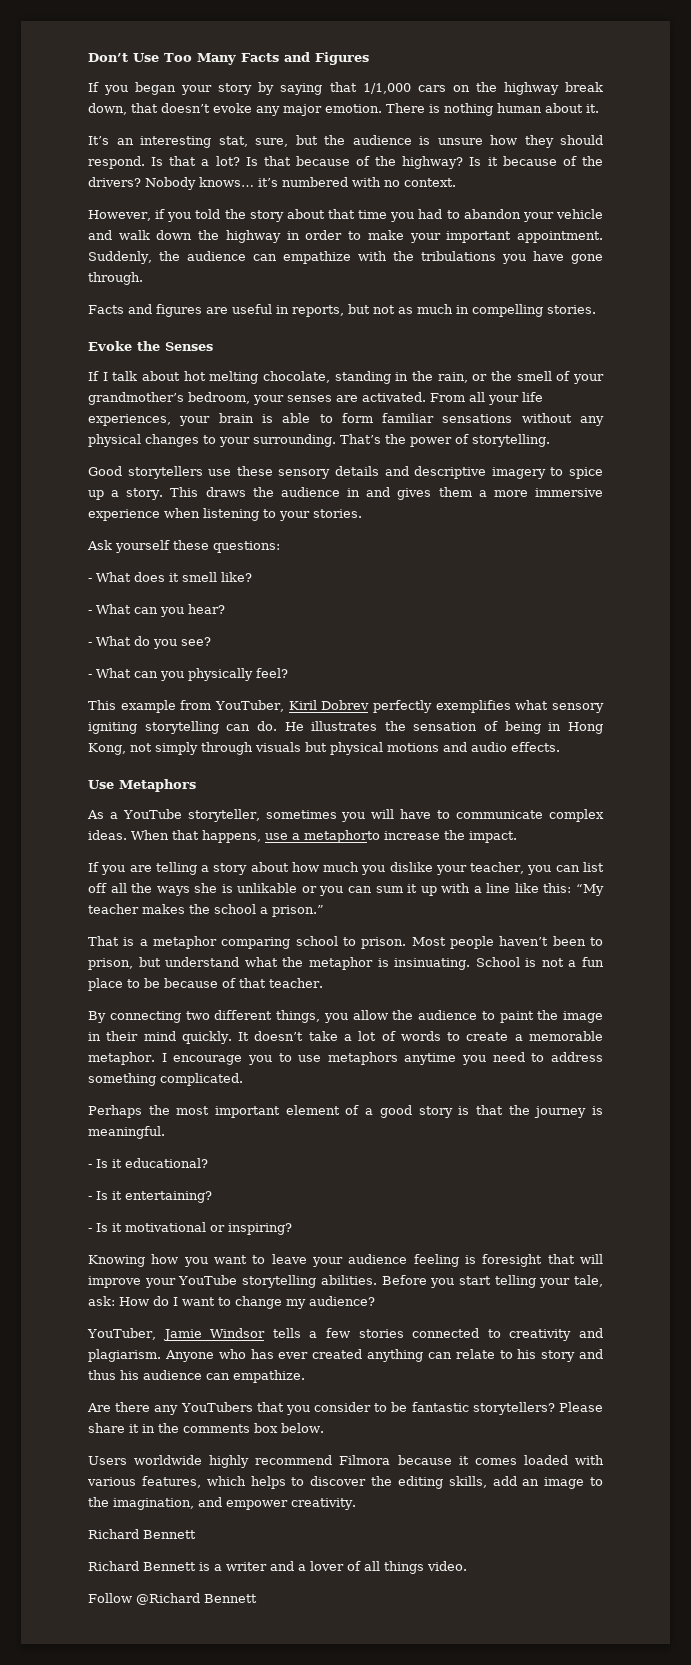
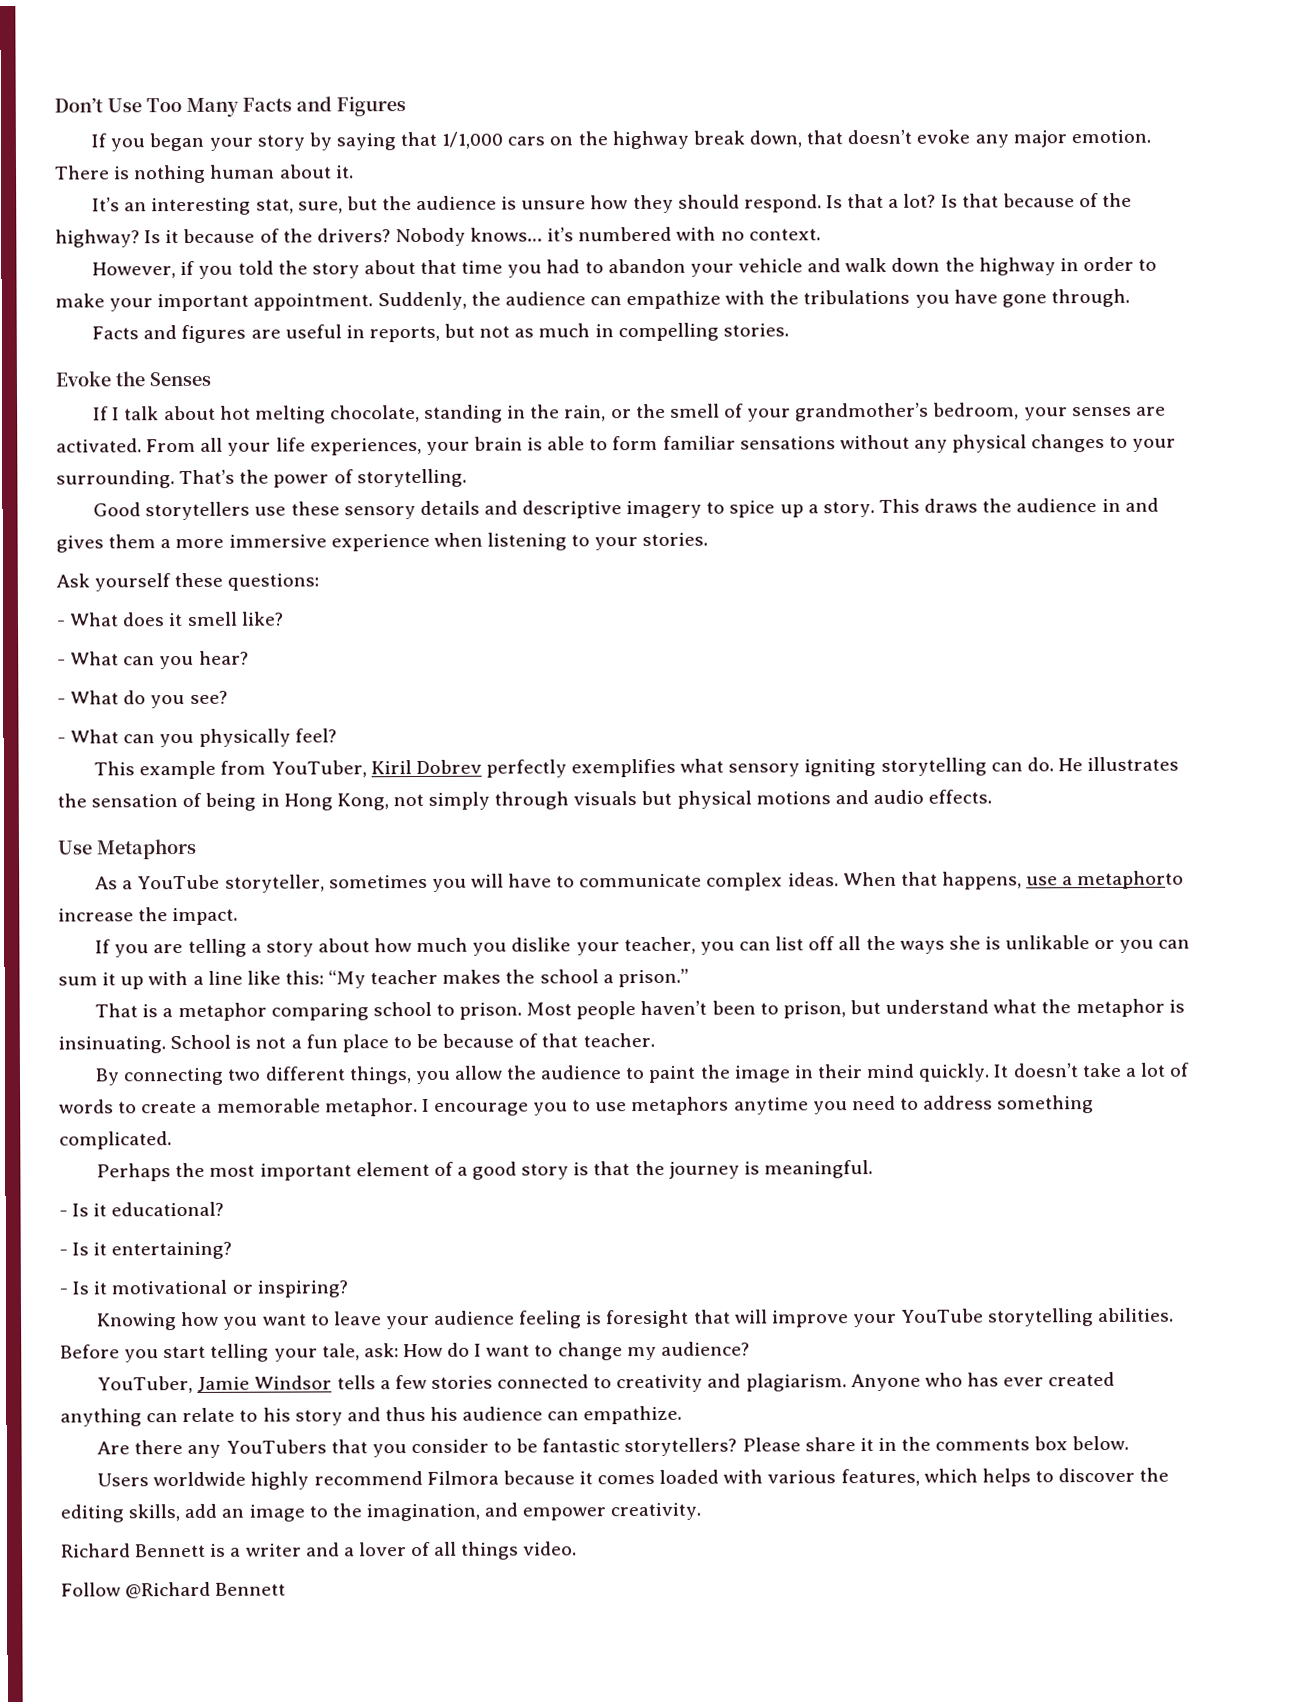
  Users worldwide highly recommend Filmora because it comes loaded with various features, which helps to discover the editing skills, add an image to the imagination, and empower creativity.
- Richard Bennett

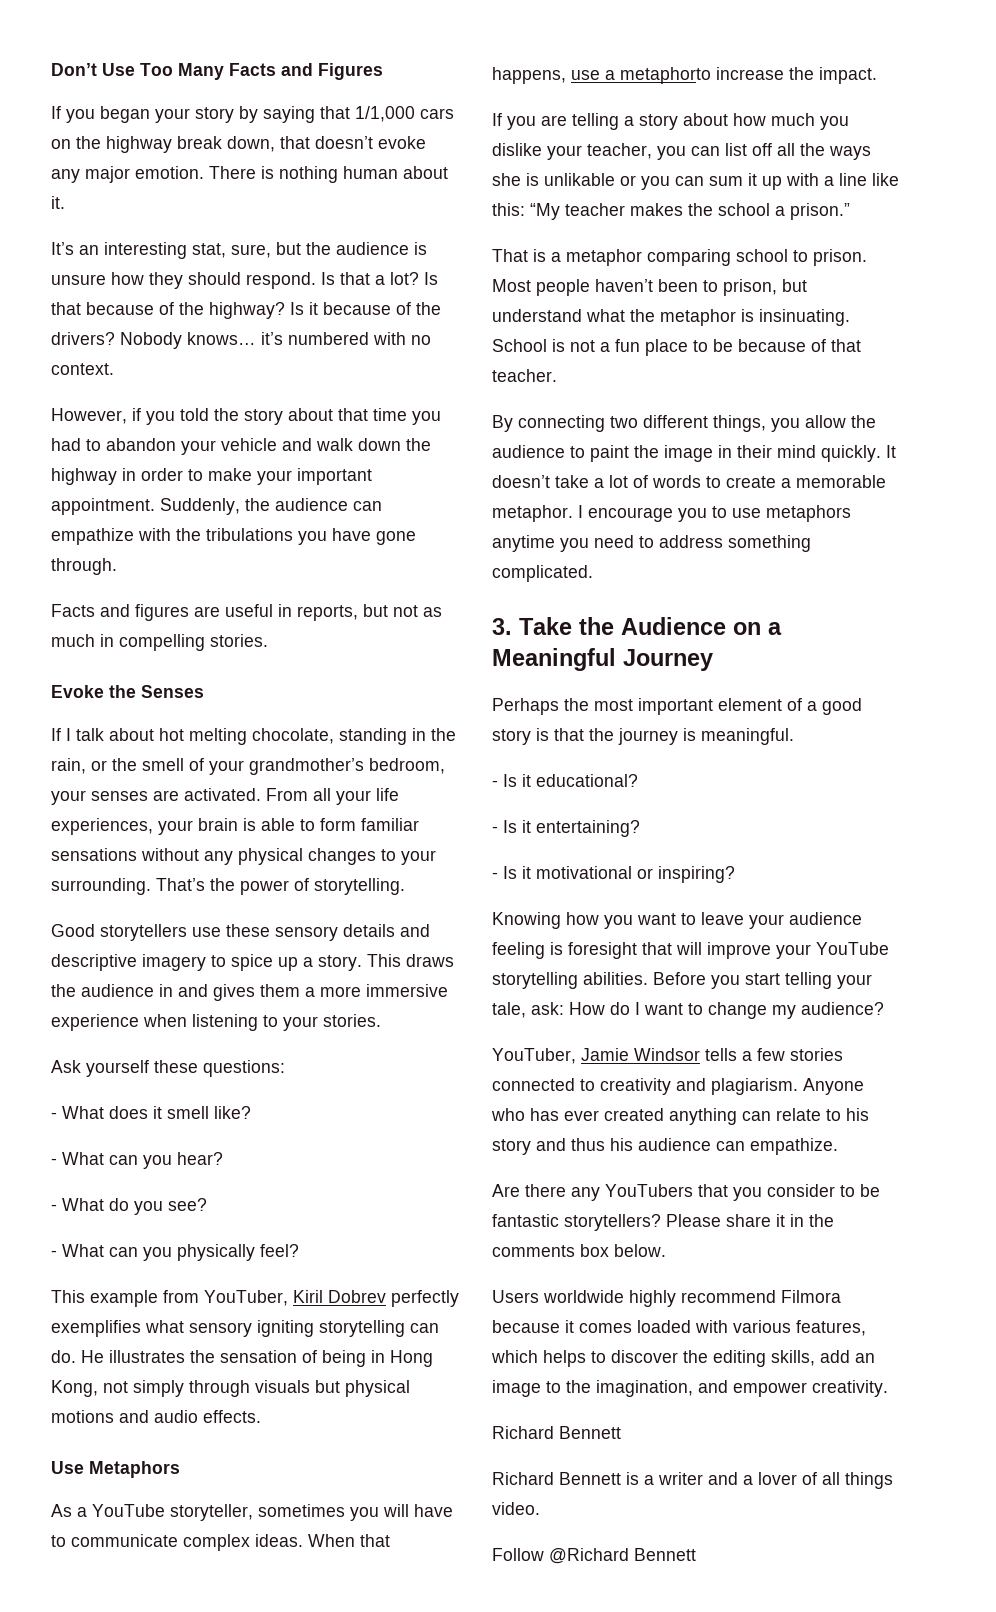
+ 3. Take the Audience on a Meaningful Journey
  Users worldwide highly recommend Filmora because it comes loaded with various features, which helps to discover the editing skills, add an image to the imagination, and empower creativity.
+ Richard Bennett

